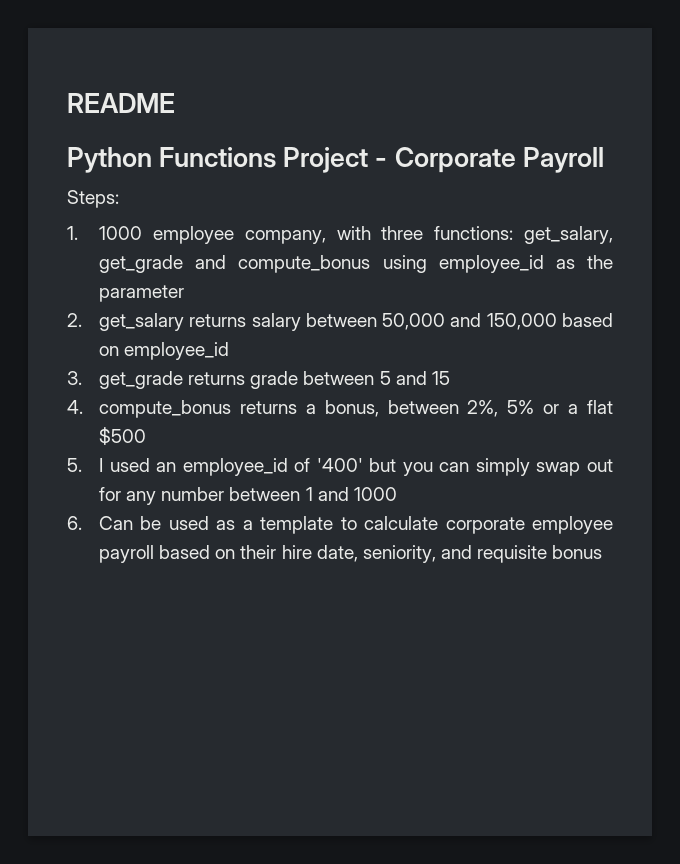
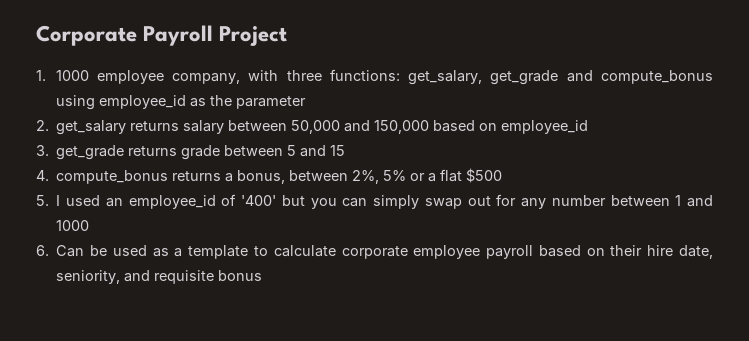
- README
- Python Functions Project - Corporate Payroll
- Steps:
+ Corporate Payroll Project

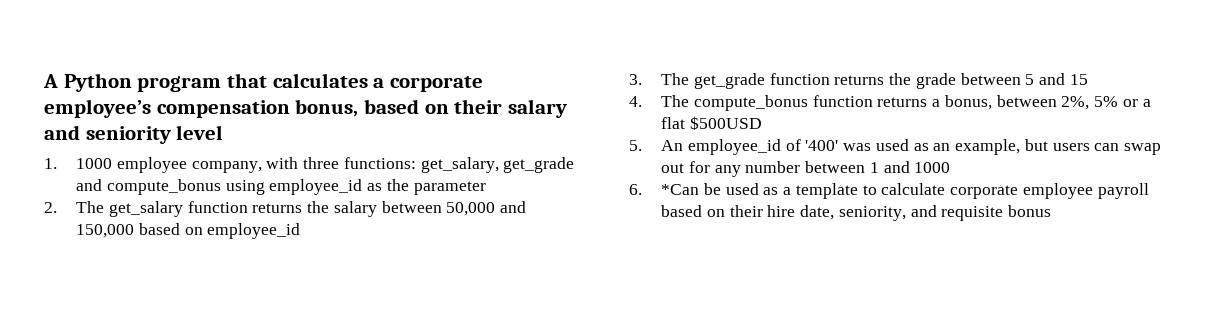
- Corporate Payroll Project
+ A Python program that calculates a corporate employee’s compensation bonus, based on their salary and seniority level
- 2. get_salary returns salary between 50,000 and 150,000 based on employee_id
+ 2. The get_salary function returns the salary between 50,000 and 150,000 based on employee_id
- 3. get_grade returns grade between 5 and 15
+ 3. The get_grade function returns the grade between 5 and 15
- 4. compute_bonus returns a bonus, between 2%, 5% or a flat $500
+ 4. The compute_bonus function returns a bonus, between 2%, 5% or a flat $500USD
- 5. I used an employee_id of '400' but you can simply swap out for any number between 1 and 1000
+ 5. An employee_id of '400' was used as an example, but users can swap out for any number between 1 and 1000
- 6. Can be used as a template to calculate corporate employee payroll based on their hire date, seniority, and requisite bonus
+ 6. *Can be used as a template to calculate corporate employee payroll based on their hire date, seniority, and requisite bonus

